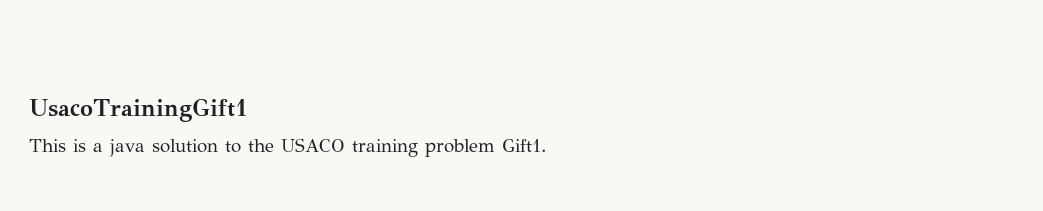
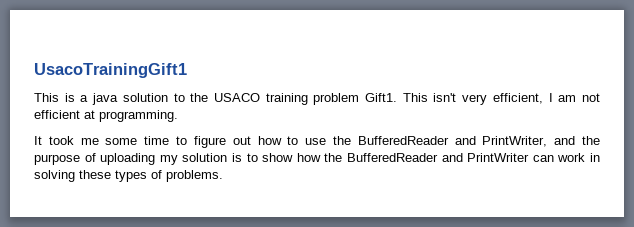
+ This isn't very efficient, I am not efficient at programming.
+ It took me some time to figure out how to use the BufferedReader and PrintWriter, and the purpose of uploading my solution is to show how the BufferedReader and PrintWriter can work in solving these types of problems.

